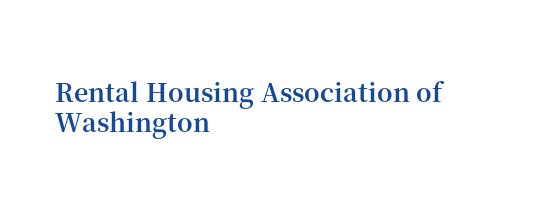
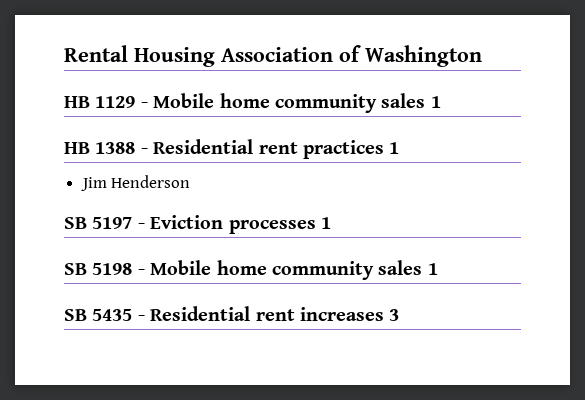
+ HB 1129 - Mobile home community sales 1
+ HB 1388 - Residential rent practices 1
+ Jim Henderson
+ SB 5197 - Eviction processes 1
+ SB 5198 - Mobile home community sales 1
+ SB 5435 - Residential rent increases 3

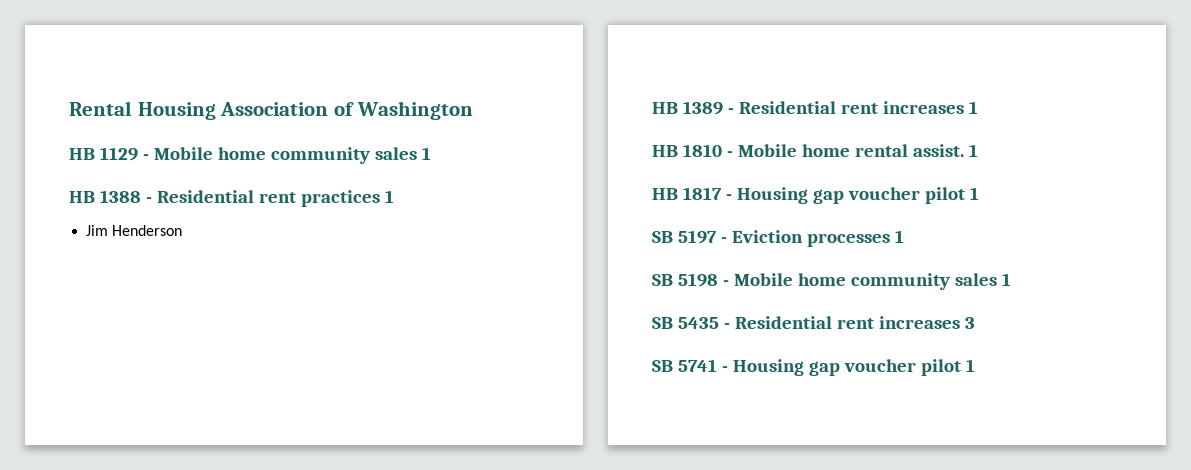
+ HB 1389 - Residential rent increases 1
+ HB 1810 - Mobile home rental assist. 1
+ HB 1817 - Housing gap voucher pilot 1
+ SB 5741 - Housing gap voucher pilot 1

